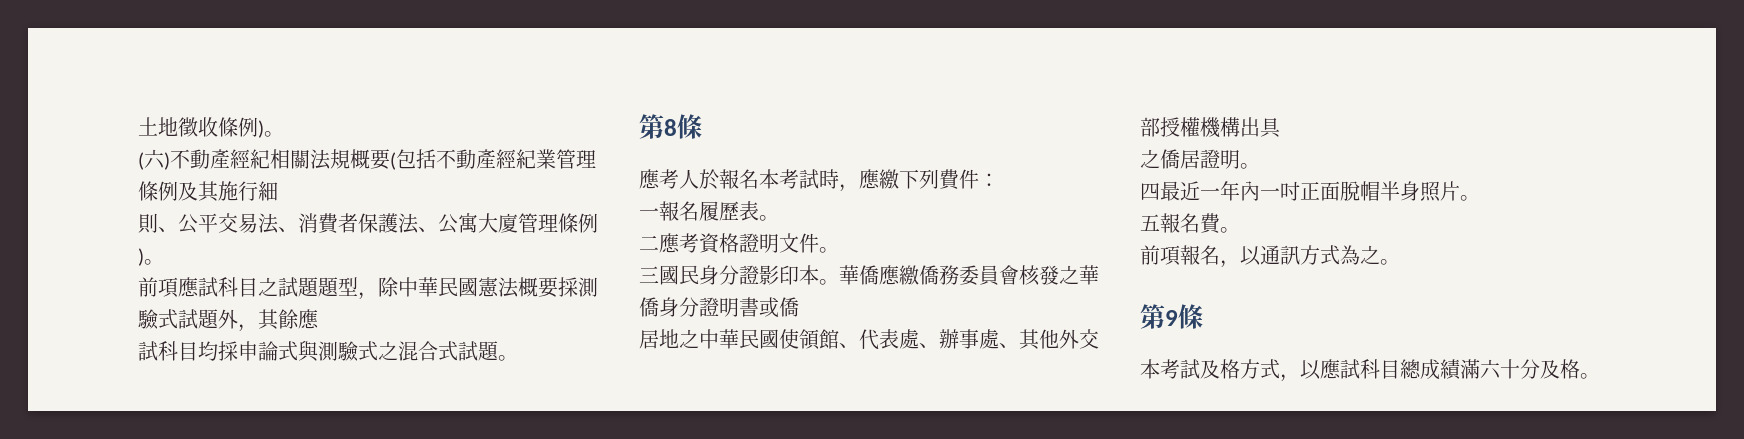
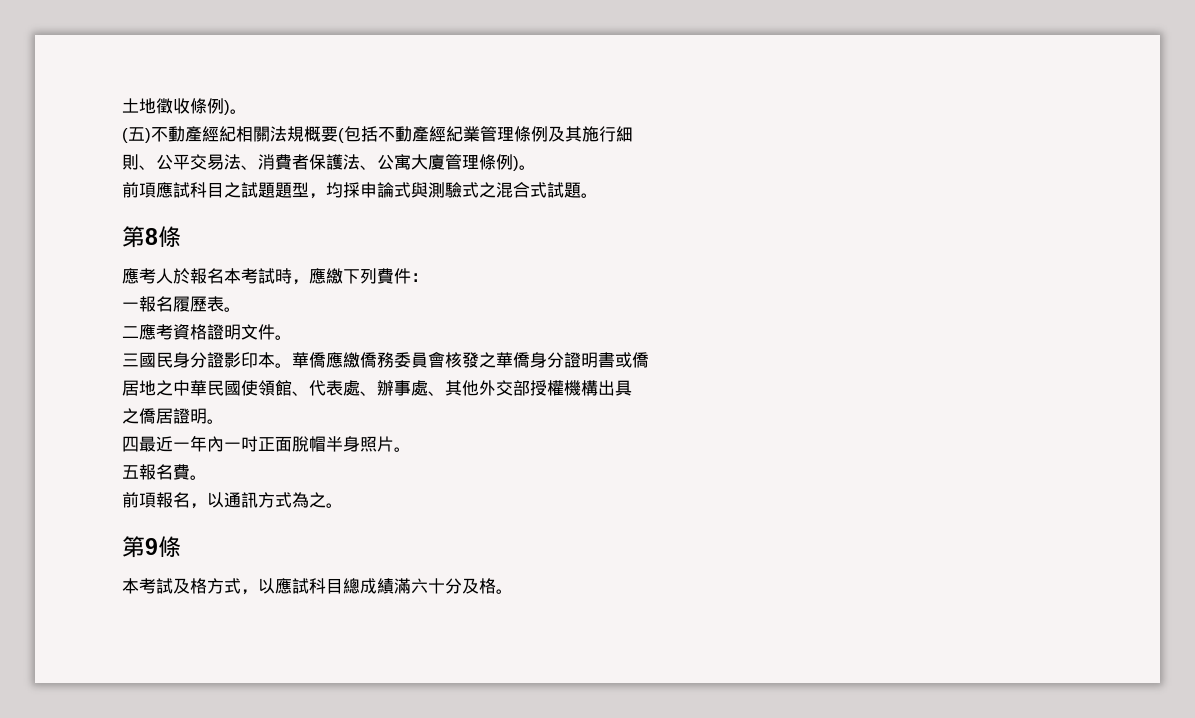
- (六)不動產經紀相關法規概要(包括不動產經紀業管理條例及其施行細
+ (五)不動產經紀相關法規概要(包括不動產經紀業管理條例及其施行細
- 前項應試科目之試題題型，除中華民國憲法概要採測驗式試題外，其餘應
- 試科目均採申論式與測驗式之混合式試題。
+ 前項應試科目之試題題型，均採申論式與測驗式之混合式試題。

